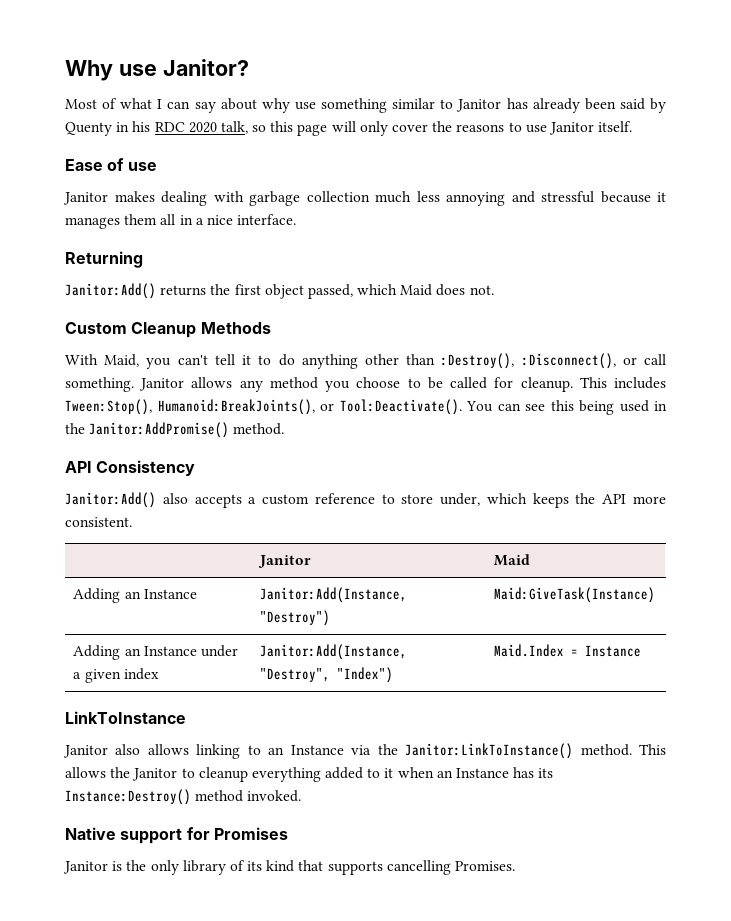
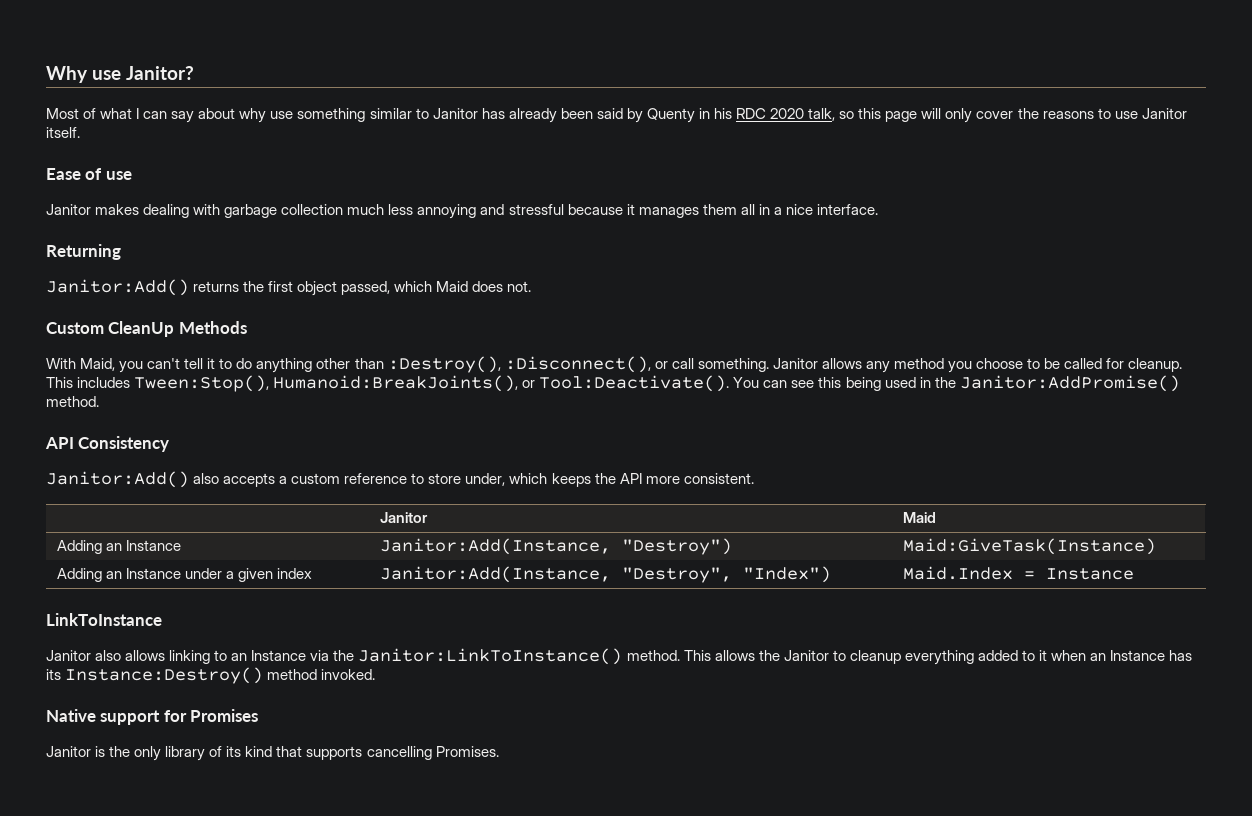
- Custom Cleanup Methods
+ Custom CleanUp Methods

